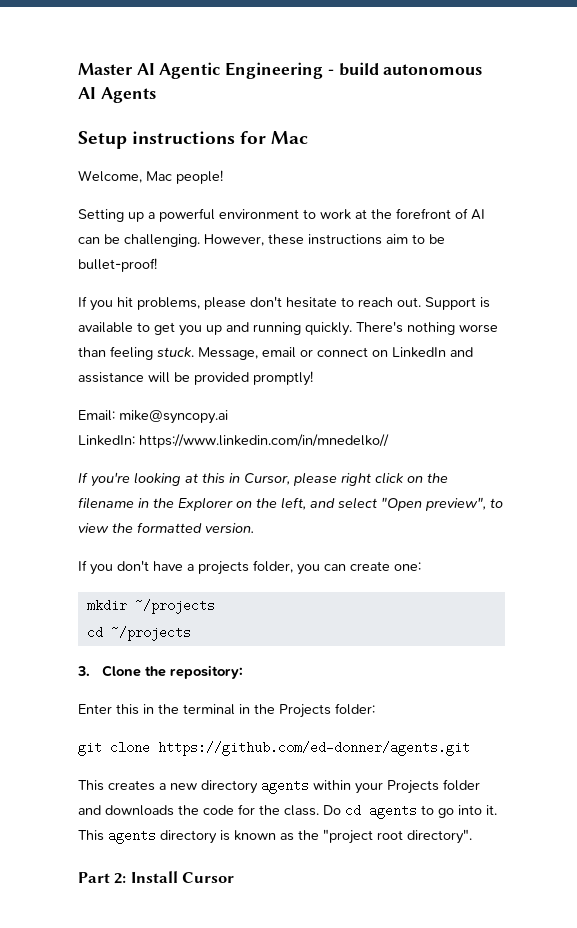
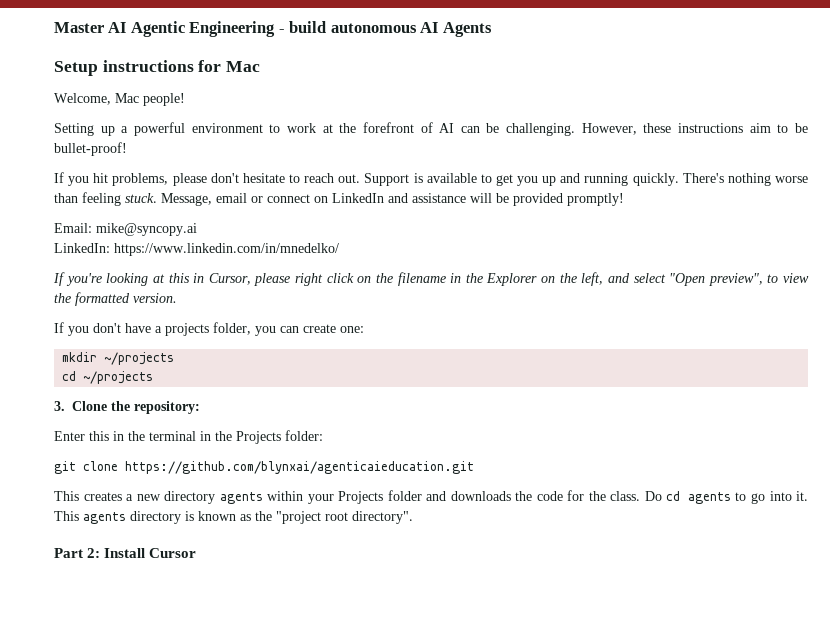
- LinkedIn: https://www.linkedin.com/in/mnedelko//
+ LinkedIn: https://www.linkedin.com/in/mnedelko/
- git clone https://github.com/ed-donner/agents.git
+ git clone https://github.com/blynxai/agenticaieducation.git

